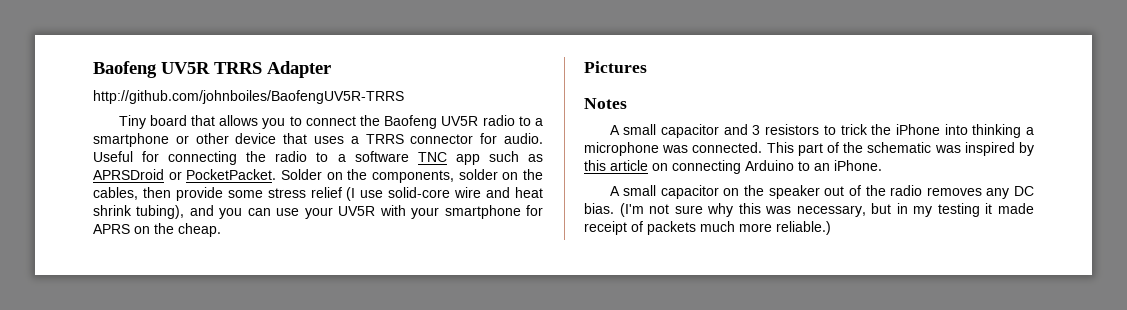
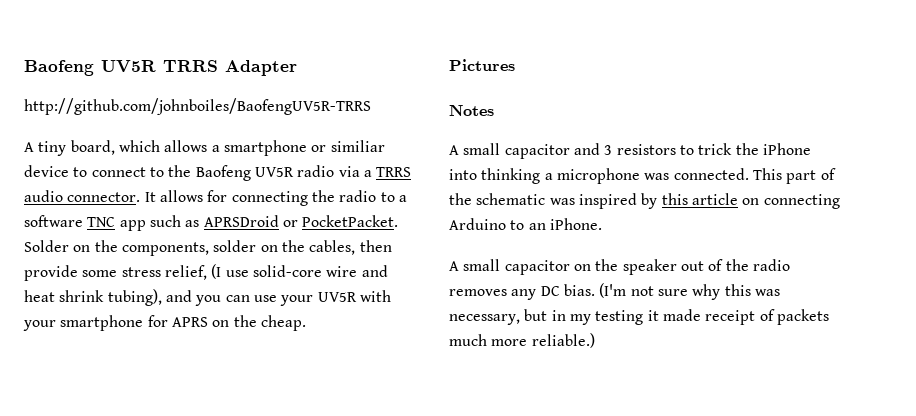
- Tiny board that allows you to connect the Baofeng UV5R radio to a smartphone or other device that uses a TRRS connector for audio. Useful for connecting the radio to a software TNC app such as APRSDroid or PocketPacket.
+ A tiny board, which allows a smartphone or similiar device to connect to the Baofeng UV5R radio via a TRRS audio connector. It allows for connecting the radio to a software TNC app such as APRSDroid or PocketPacket.
- Solder on the components, solder on the cables, then provide some stress relief (I use solid-core wire and heat shrink tubing), and you can use your UV5R with your smartphone for APRS on the cheap.
+ Solder on the components, solder on the cables, then provide some stress relief, (I use solid-core wire and heat shrink tubing), and you can use your UV5R with your smartphone for APRS on the cheap.

